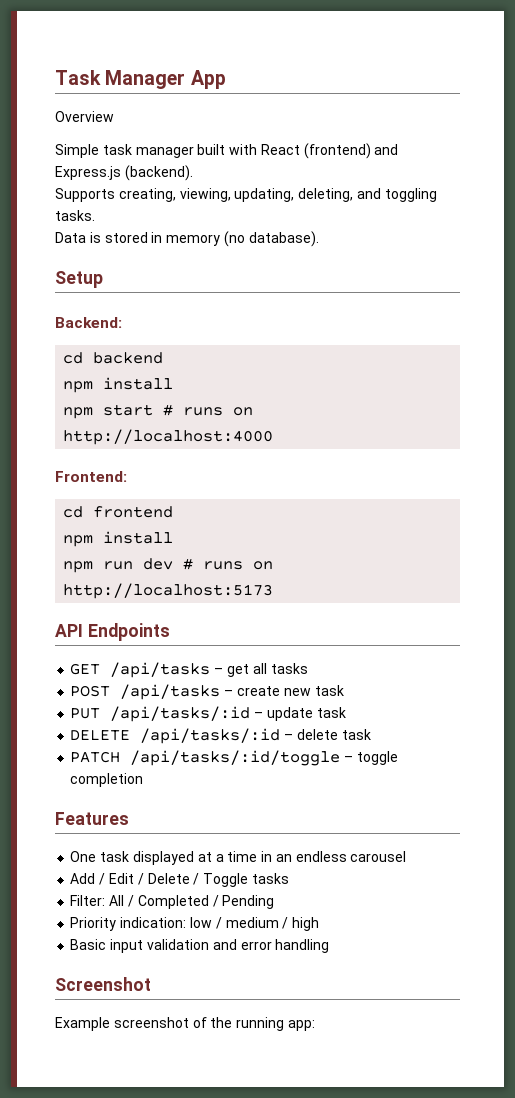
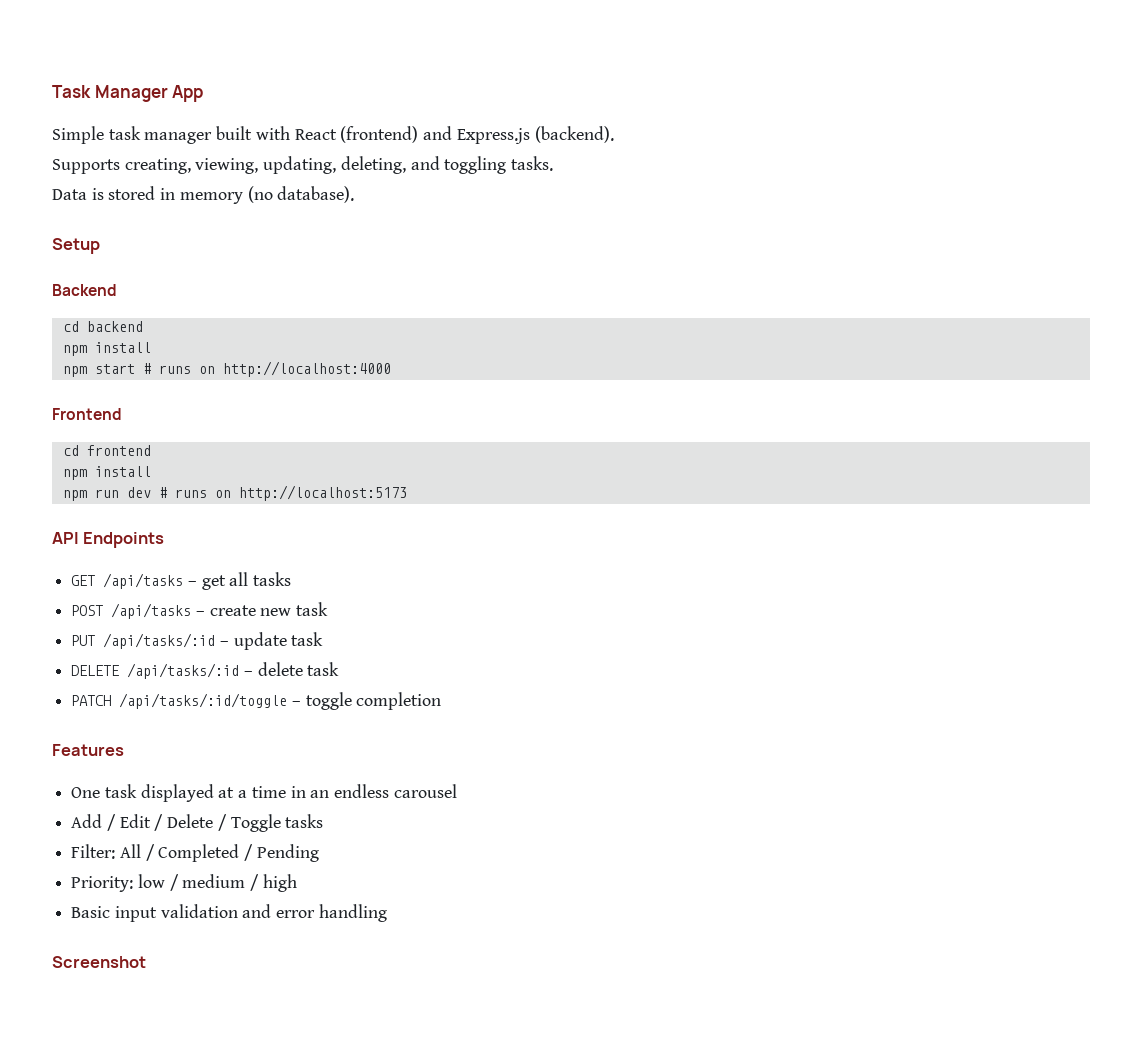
- Overview
- Backend:
+ Backend
- Frontend:
+ Frontend
- Priority indication: low / medium / high
+ Priority: low / medium / high
- Example screenshot of the running app:

